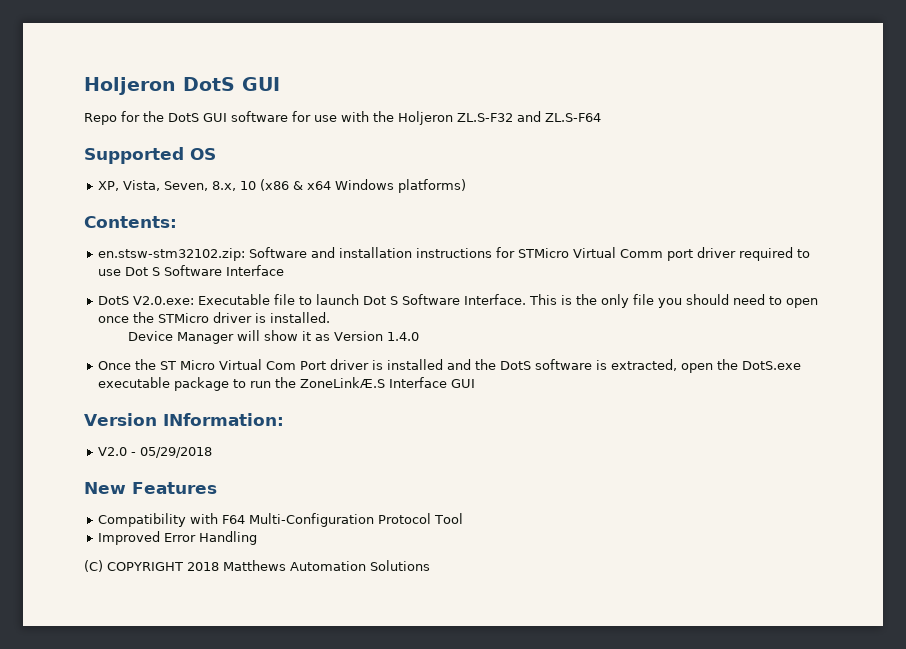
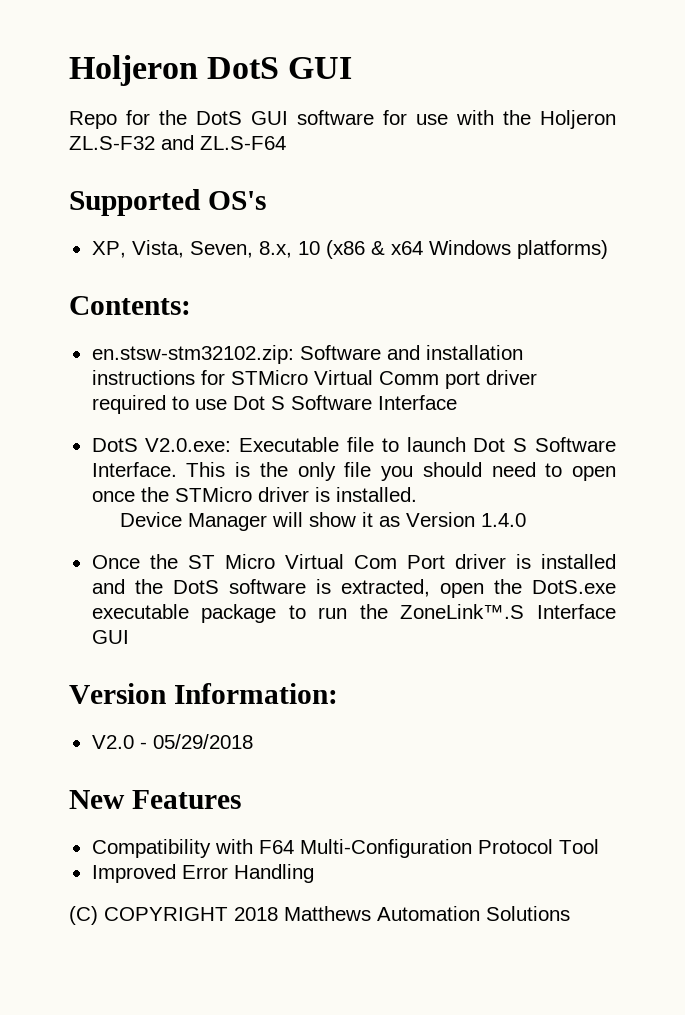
- Supported OS
+ Supported OS's
- Once the ST Micro Virtual Com Port driver is installed and the DotS software is extracted, open the DotS.exe executable package to run the ZoneLinkÆ.S Interface GUI
+ Once the ST Micro Virtual Com Port driver is installed and the DotS software is extracted, open the DotS.exe executable package to run the ZoneLink™.S Interface GUI
- Version INformation:
+ Version Information:

